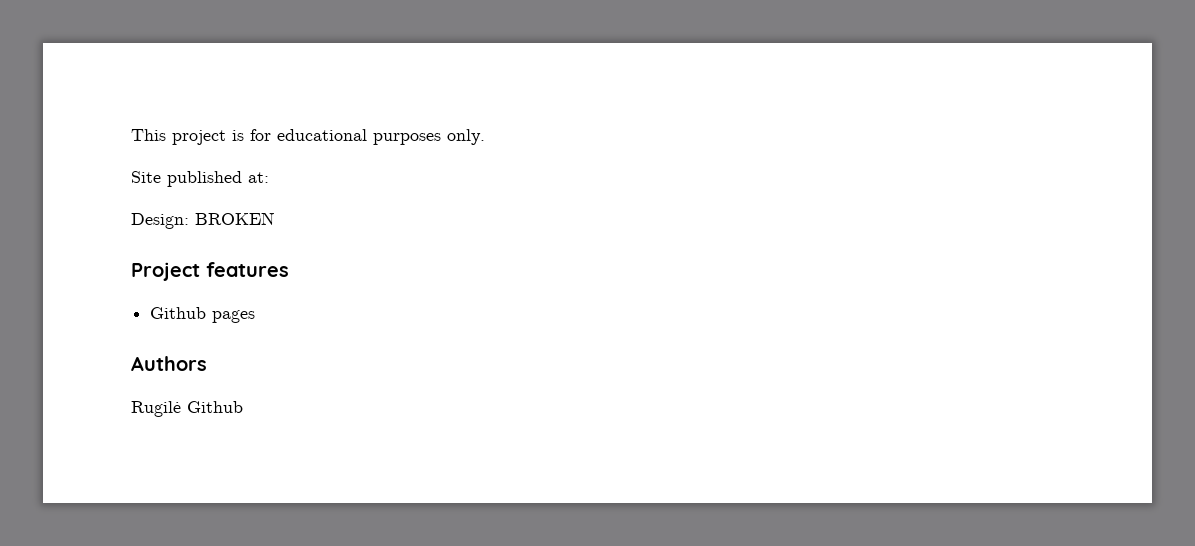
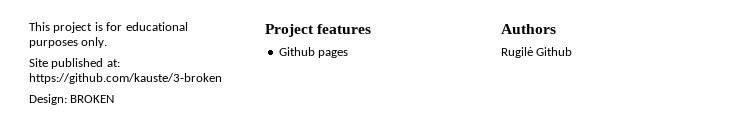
- Site published at:
+ Site published at: https://github.com/kauste/3-broken

